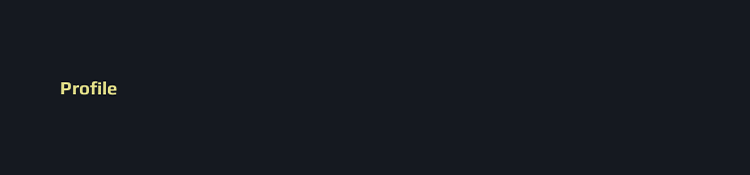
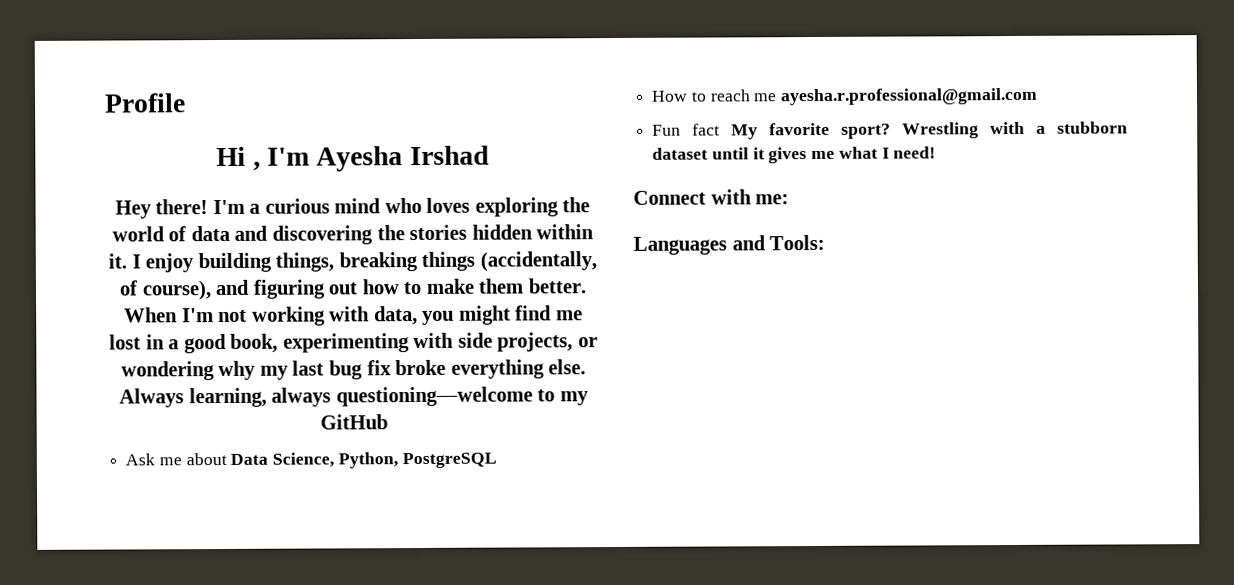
+ Hi , I'm Ayesha Irshad
+ Hey there! I'm a curious mind who loves exploring the world of data and discovering the stories hidden within it. I enjoy building things, breaking things (accidentally, of course), and figuring out how to make them better. When I'm not working with data, you might find me lost in a good book, experimenting with side projects, or wondering why my last bug fix broke everything else. Always learning, always questioning—welcome to my GitHub
+ Ask me about Data Science, Python, PostgreSQL
+ How to reach me ayesha.r.professional@gmail.com
+ Fun fact My favorite sport? Wrestling with a stubborn dataset until it gives me what I need!
+ Connect with me:
+ Languages and Tools:

